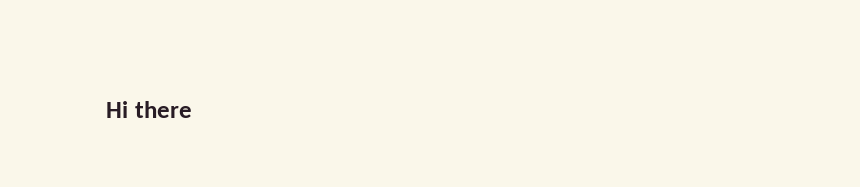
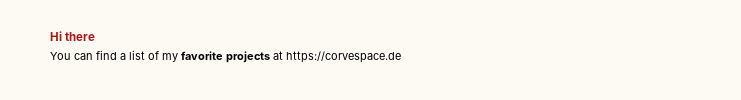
+ You can find a list of my favorite projects at https://corvespace.de

